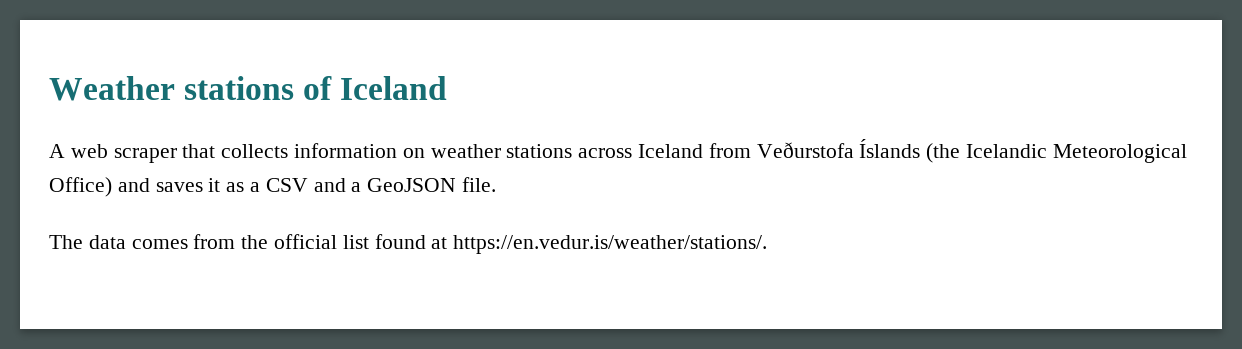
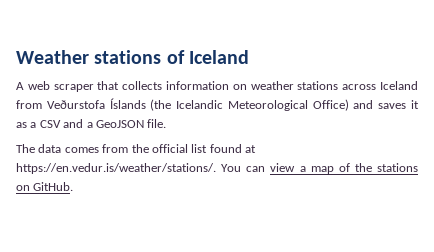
- The data comes from the official list found at https://en.vedur.is/weather/stations/.
+ The data comes from the official list found at https://en.vedur.is/weather/stations/. You can view a map of the stations on GitHub.

